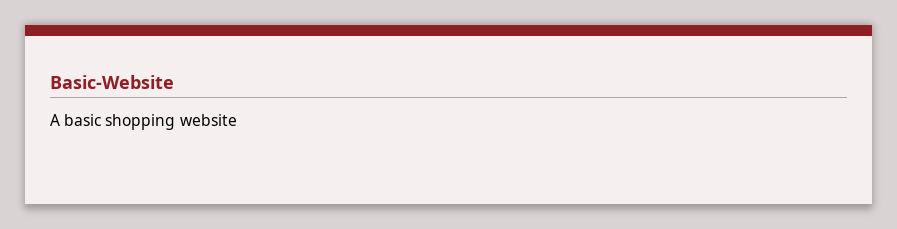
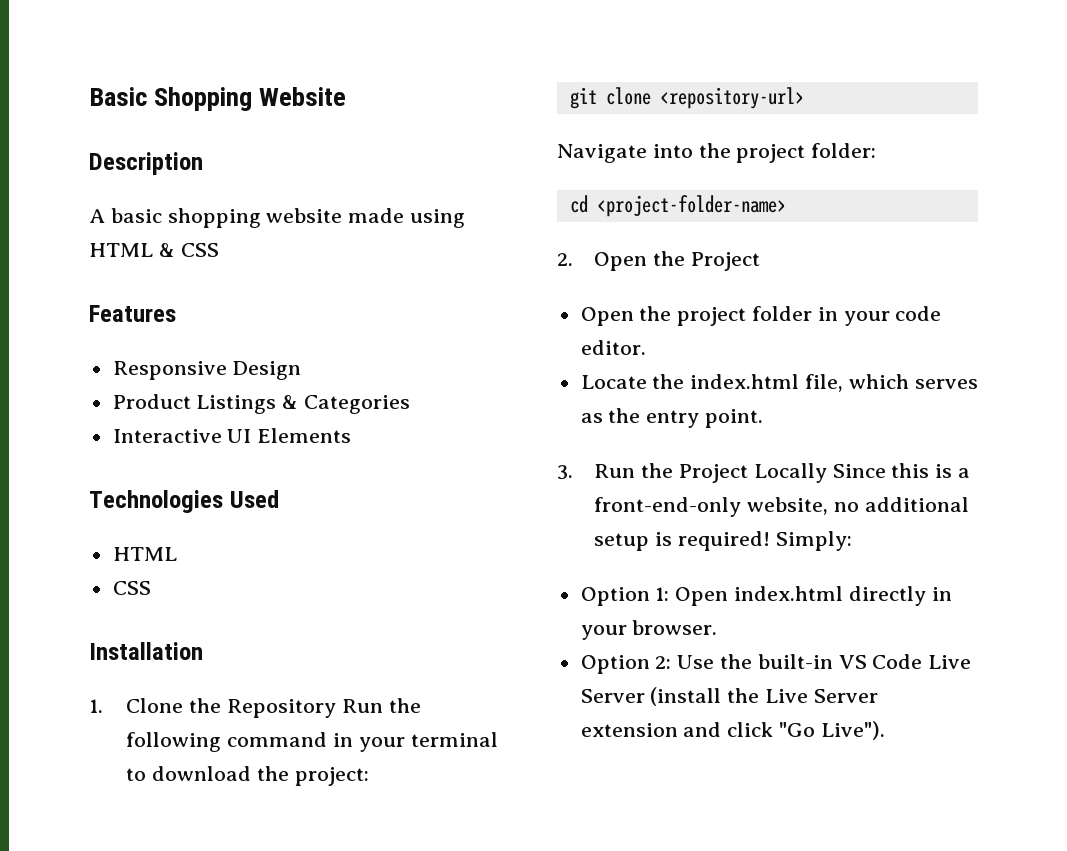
- Basic-Website
+ Basic Shopping Website
+ Description
- A basic shopping website
+ A basic shopping website made using HTML & CSS
+ Features
+ Responsive Design
+ Product Listings & Categories
+ Interactive UI Elements
+ Technologies Used
+ HTML
+ CSS
+ Installation
+ 1. Clone the Repository Run the following command in your terminal to download the project:
+ git clone <repository-url>
+ Navigate into the project folder:
+ cd <project-folder-name>
+ 2. Open the Project
+ Open the project folder in your code editor.
+ Locate the index.html file, which serves as the entry point.
+ 3. Run the Project Locally Since this is a front-end-only website, no additional setup is required! Simply:
+ Option 1: Open index.html directly in your browser.
+ Option 2: Use the built-in VS Code Live Server (install the Live Server extension and click "Go Live").

